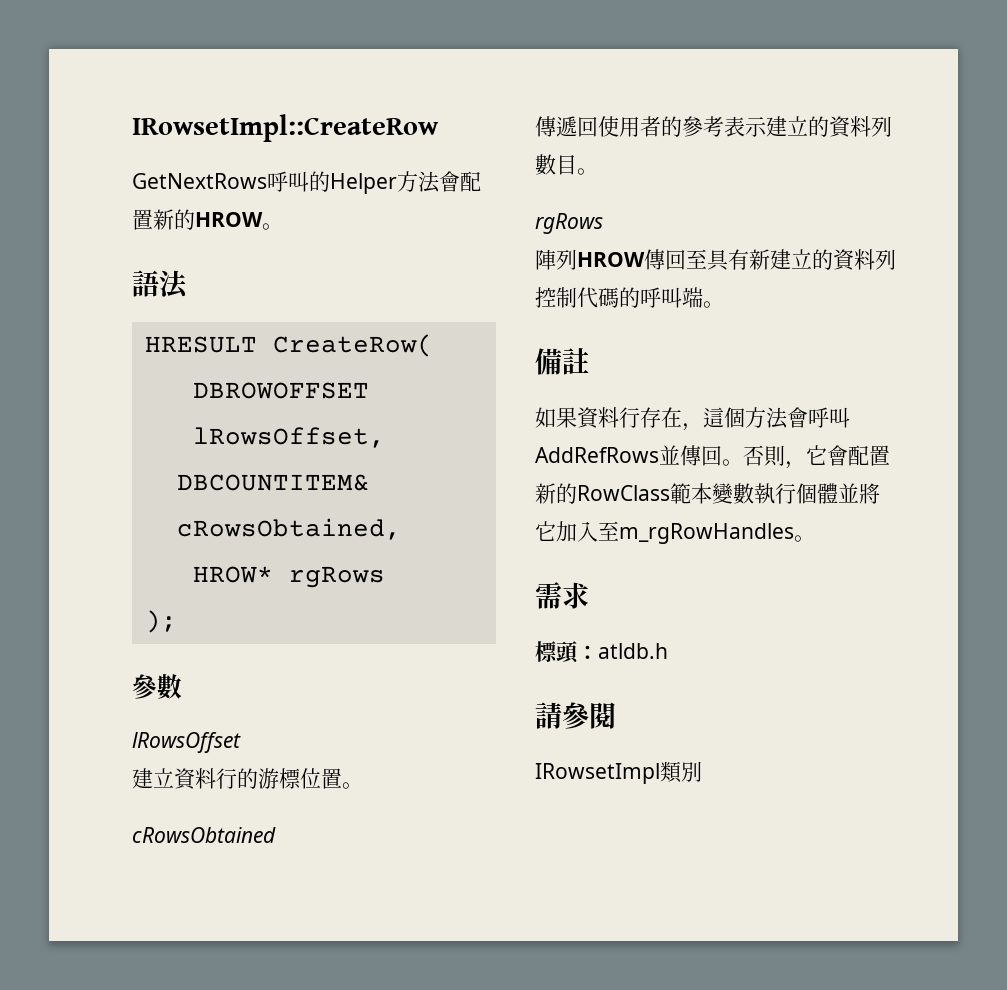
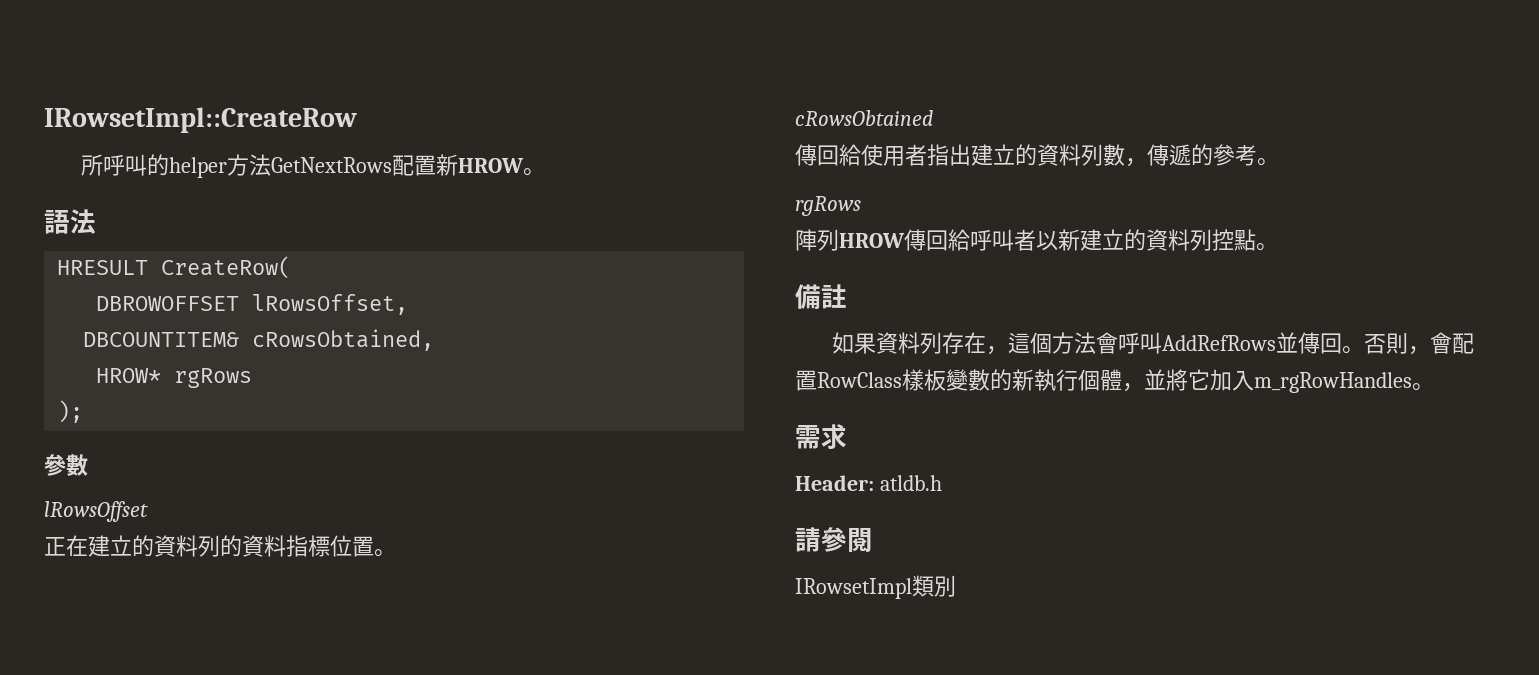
- GetNextRows呼叫的Helper方法會配置新的HROW。
+ 所呼叫的helper方法GetNextRows配置新HROW。
- 建立資料行的游標位置。
+ 正在建立的資料列的資料指標位置。
- 傳遞回使用者的參考表示建立的資料列數目。
+ 傳回給使用者指出建立的資料列數，傳遞的參考。
- 陣列HROW傳回至具有新建立的資料列控制代碼的呼叫端。
+ 陣列HROW傳回給呼叫者以新建立的資料列控點。
- 如果資料行存在，這個方法會呼叫AddRefRows並傳回。
+ 如果資料列存在，這個方法會呼叫AddRefRows並傳回。
- 否則，它會配置新的RowClass範本變數執行個體並將它加入至m_rgRowHandles。
+ 否則，會配置RowClass樣板變數的新執行個體，並將它加入m_rgRowHandles。
- 標頭：atldb.h
+ Header: atldb.h

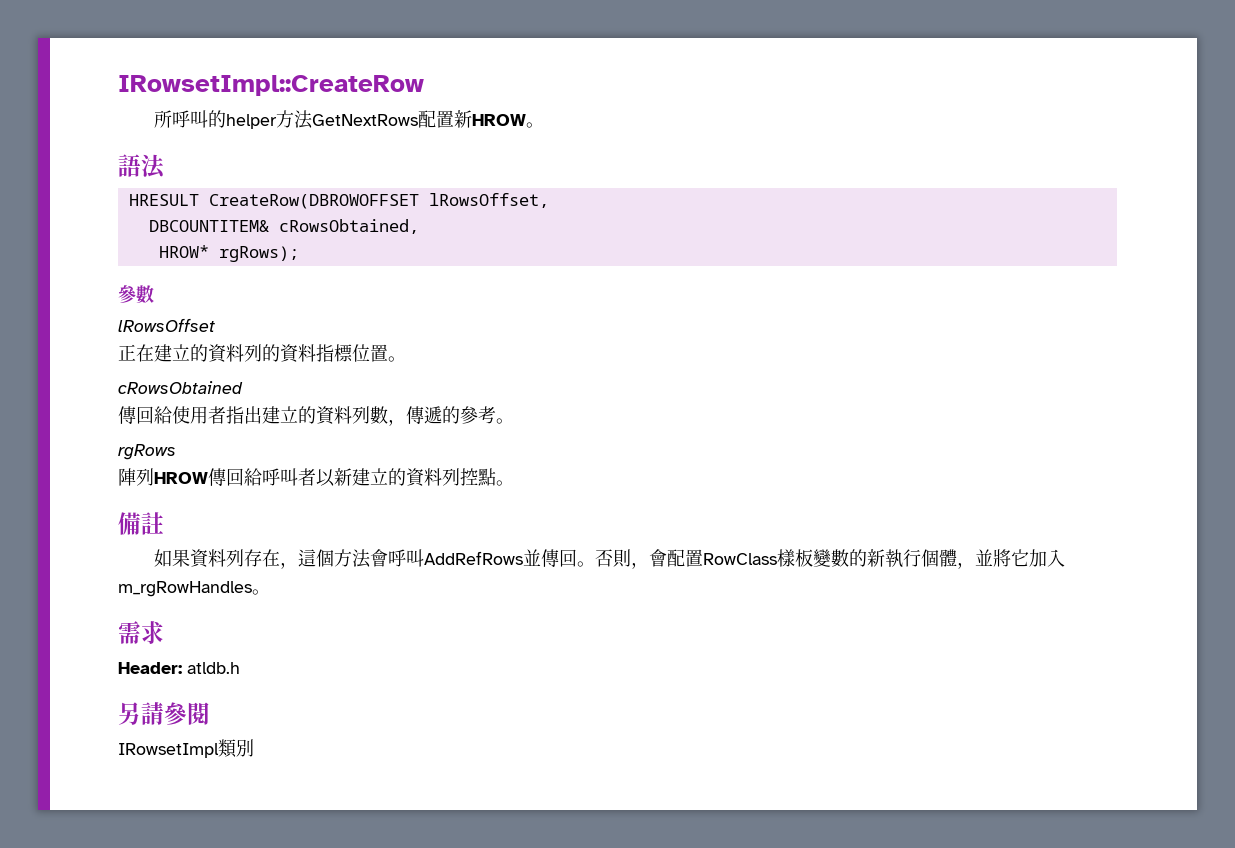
- HRESULT CreateRow(
- DBROWOFFSET lRowsOffset,
+ HRESULT CreateRow(DBROWOFFSET lRowsOffset,
- HROW* rgRows
- );
+ HROW* rgRows);
- 請參閱
+ 另請參閱

